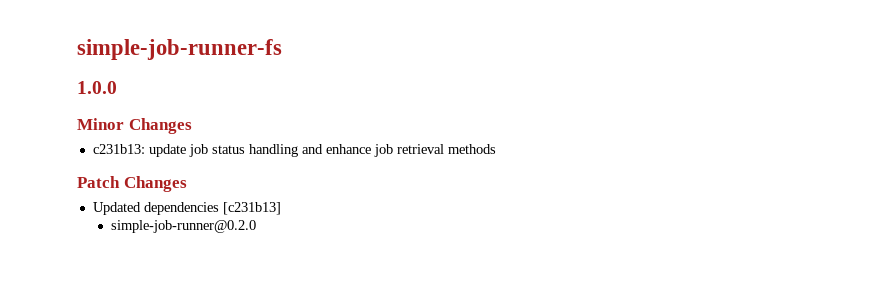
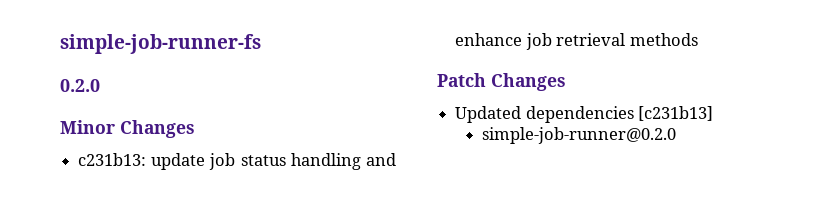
- 1.0.0
+ 0.2.0

